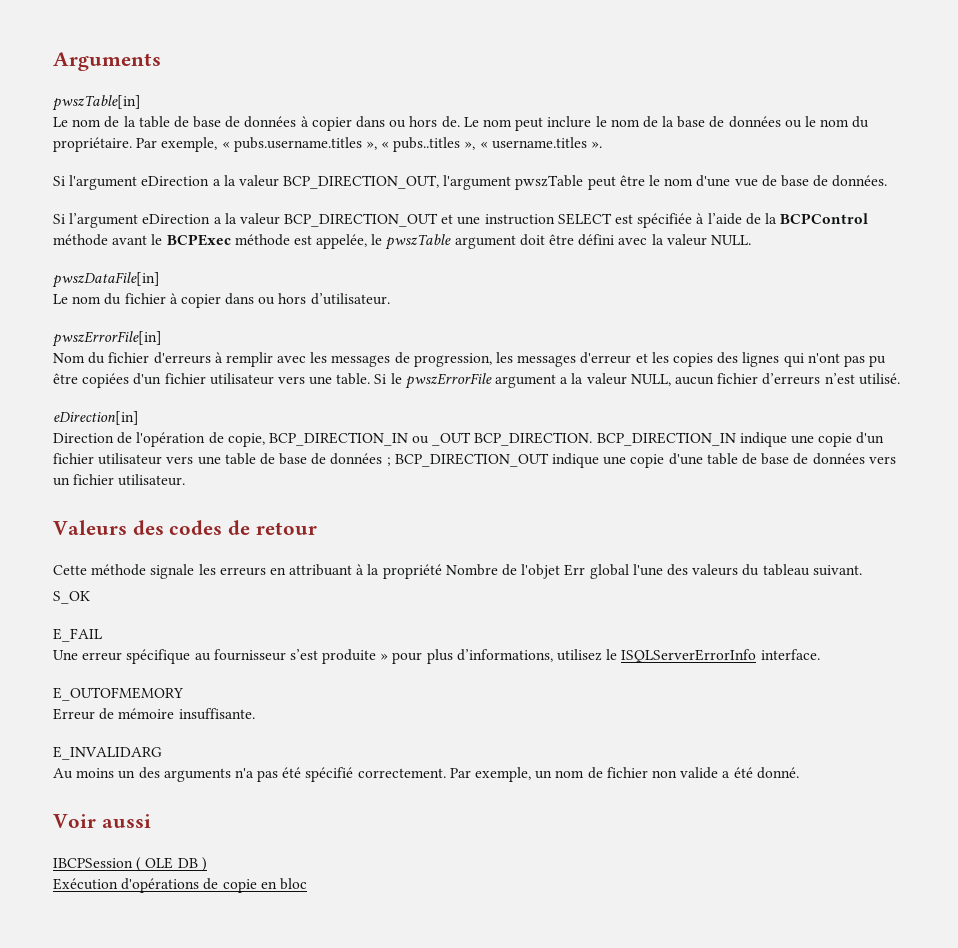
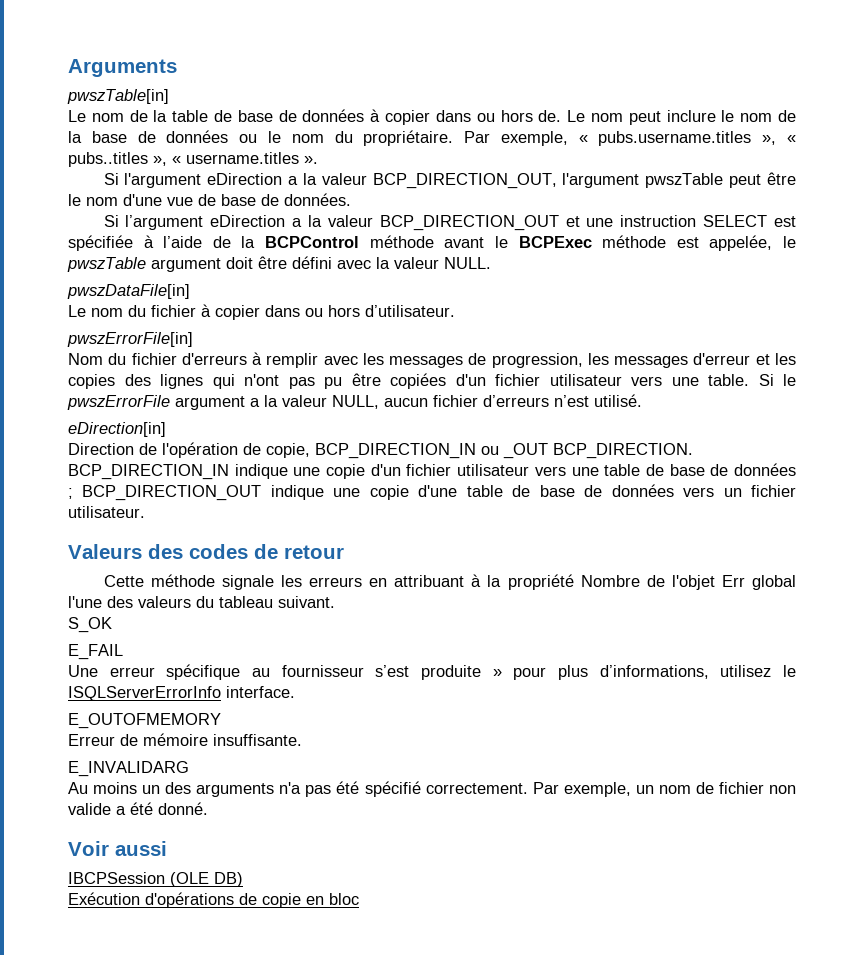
- IBCPSession ( OLE DB )
+ IBCPSession (OLE DB)

